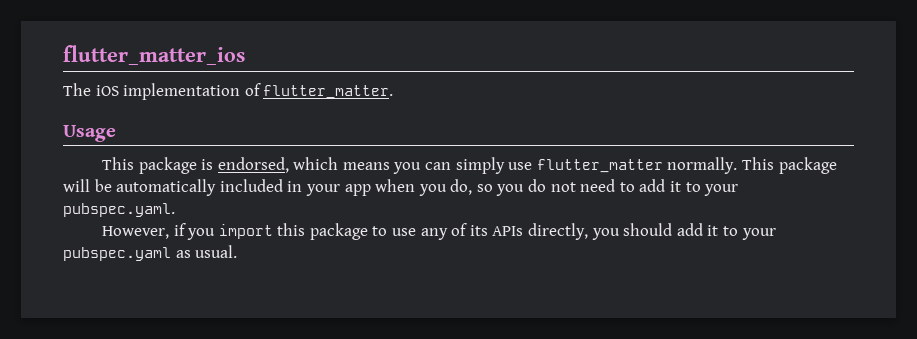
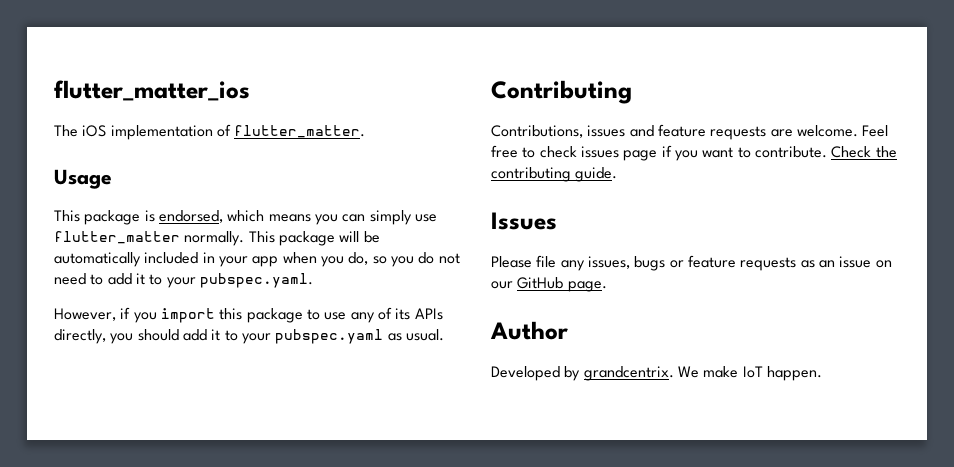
+ Contributing
+ Contributions, issues and feature requests are welcome. Feel free to check issues page if you want to contribute. Check the contributing guide.
+ Issues
+ Please file any issues, bugs or feature requests as an issue on our GitHub page.
+ Author
+ Developed by grandcentrix. We make IoT happen.

